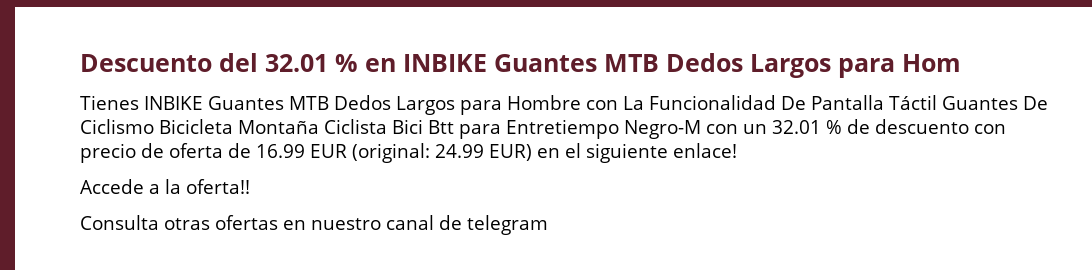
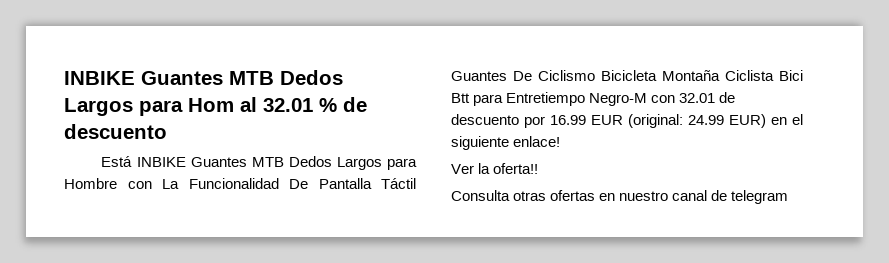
- Descuento del 32.01 % en INBIKE Guantes MTB Dedos Largos para Hom
- Tienes INBIKE Guantes MTB Dedos Largos para Hombre con La Funcionalidad De Pantalla Táctil Guantes De Ciclismo Bicicleta Montaña Ciclista Bici Btt para Entretiempo Negro-M con un 32.01 % de descuento con precio de oferta de 16.99 EUR (original: 24.99 EUR) en el siguiente enlace!
+ INBIKE Guantes MTB Dedos Largos para Hom al 32.01 % de descuento
+ Está INBIKE Guantes MTB Dedos Largos para Hombre con La Funcionalidad De Pantalla Táctil Guantes De Ciclismo Bicicleta Montaña Ciclista Bici Btt para Entretiempo Negro-M con 32.01 de descuento por 16.99 EUR (original: 24.99 EUR) en el siguiente enlace!
- Accede a la oferta!!
+ Ver la oferta!!

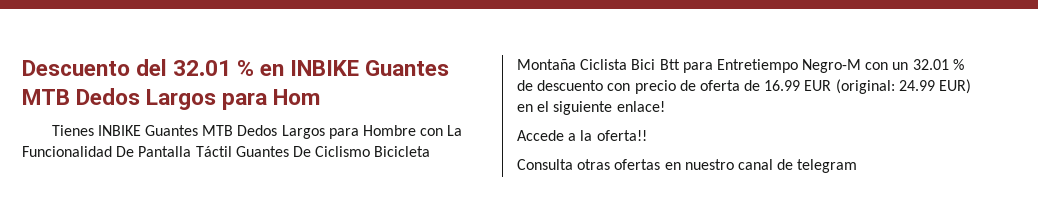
- INBIKE Guantes MTB Dedos Largos para Hom al 32.01 % de descuento
- Está INBIKE Guantes MTB Dedos Largos para Hombre con La Funcionalidad De Pantalla Táctil Guantes De Ciclismo Bicicleta Montaña Ciclista Bici Btt para Entretiempo Negro-M con 32.01 de descuento por 16.99 EUR (original: 24.99 EUR) en el siguiente enlace!
+ Descuento del 32.01 % en INBIKE Guantes MTB Dedos Largos para Hom
+ Tienes INBIKE Guantes MTB Dedos Largos para Hombre con La Funcionalidad De Pantalla Táctil Guantes De Ciclismo Bicicleta Montaña Ciclista Bici Btt para Entretiempo Negro-M con un 32.01 % de descuento con precio de oferta de 16.99 EUR (original: 24.99 EUR) en el siguiente enlace!
- Ver la oferta!!
+ Accede a la oferta!!

